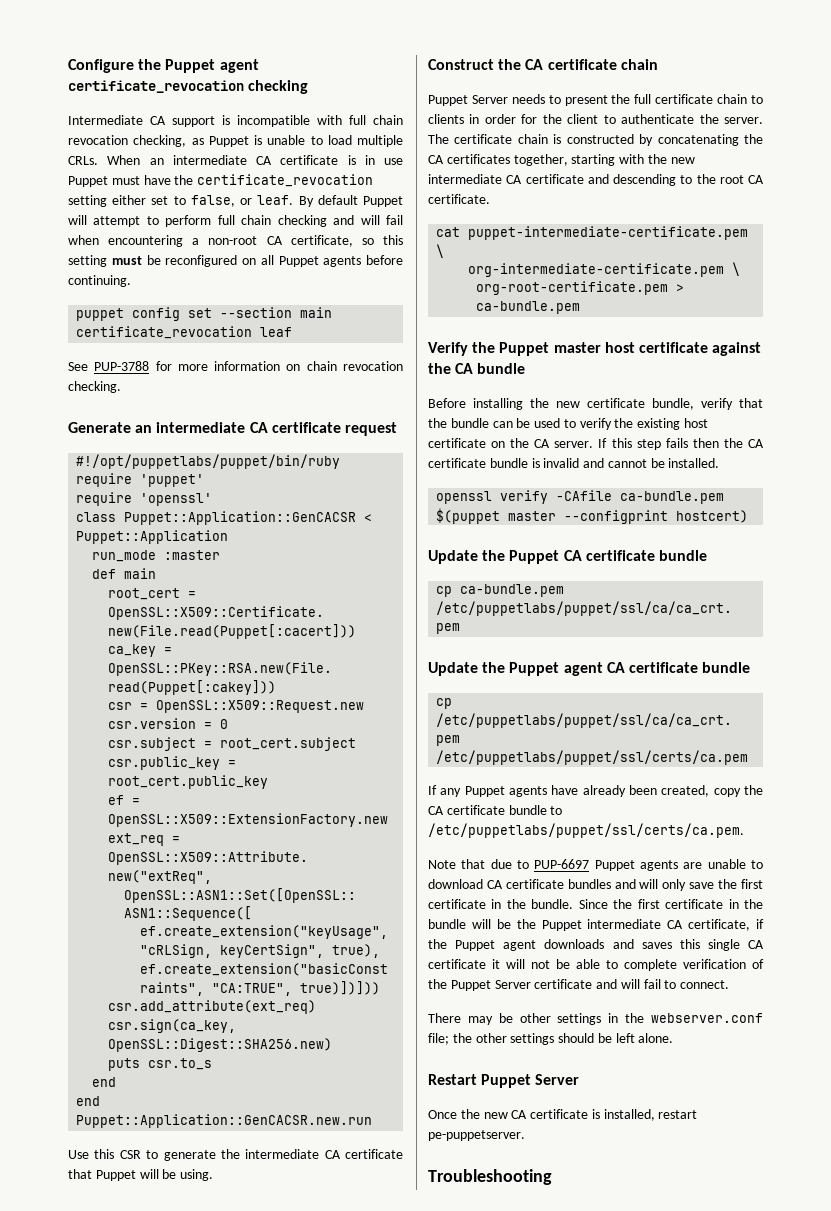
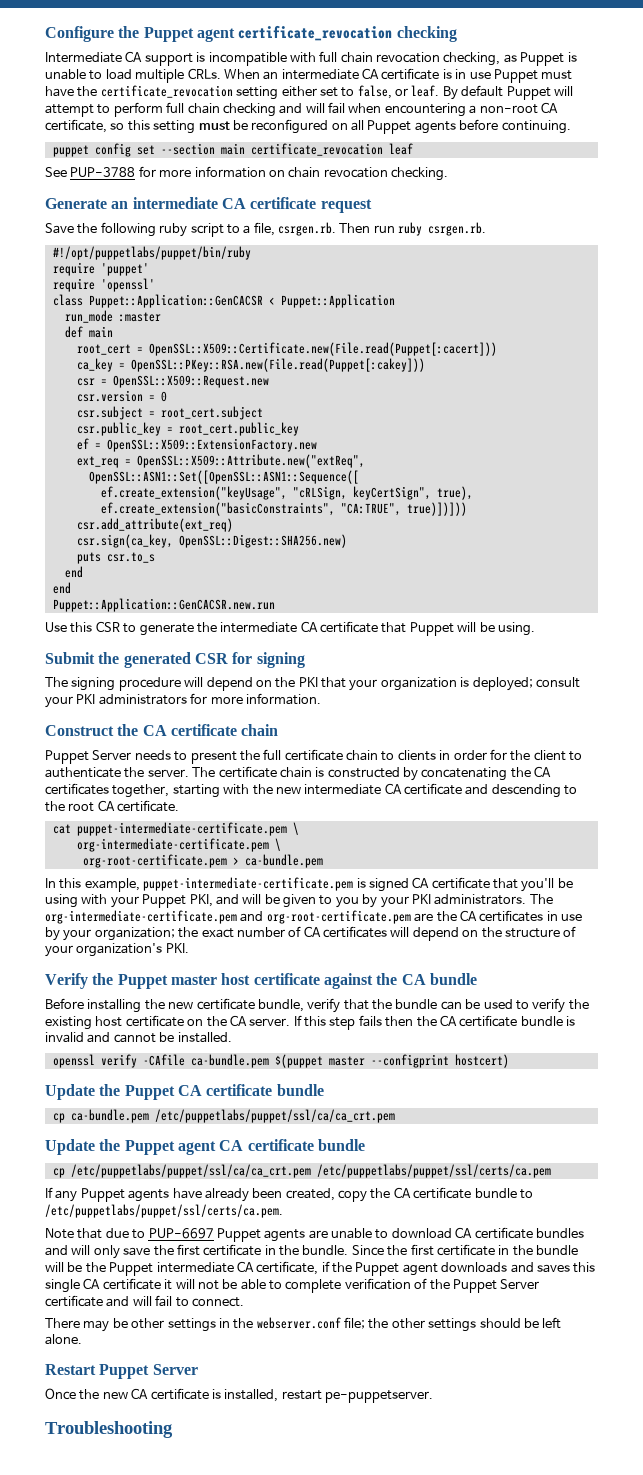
+ Save the following ruby script to a file, csrgen.rb. Then run ruby csrgen.rb.
+ Submit the generated CSR for signing
+ The signing procedure will depend on the PKI that your organization is deployed; consult your PKI administrators for more information.
+ In this example, puppet-intermediate-certificate.pem is signed CA certificate that you'll be using with your Puppet PKI, and will be given to you by your PKI administrators. The org-intermediate-certificate.pem and org-root-certificate.pem are the CA certificates in use by your organization; the exact number of CA certificates will depend on the structure of your organization's PKI.

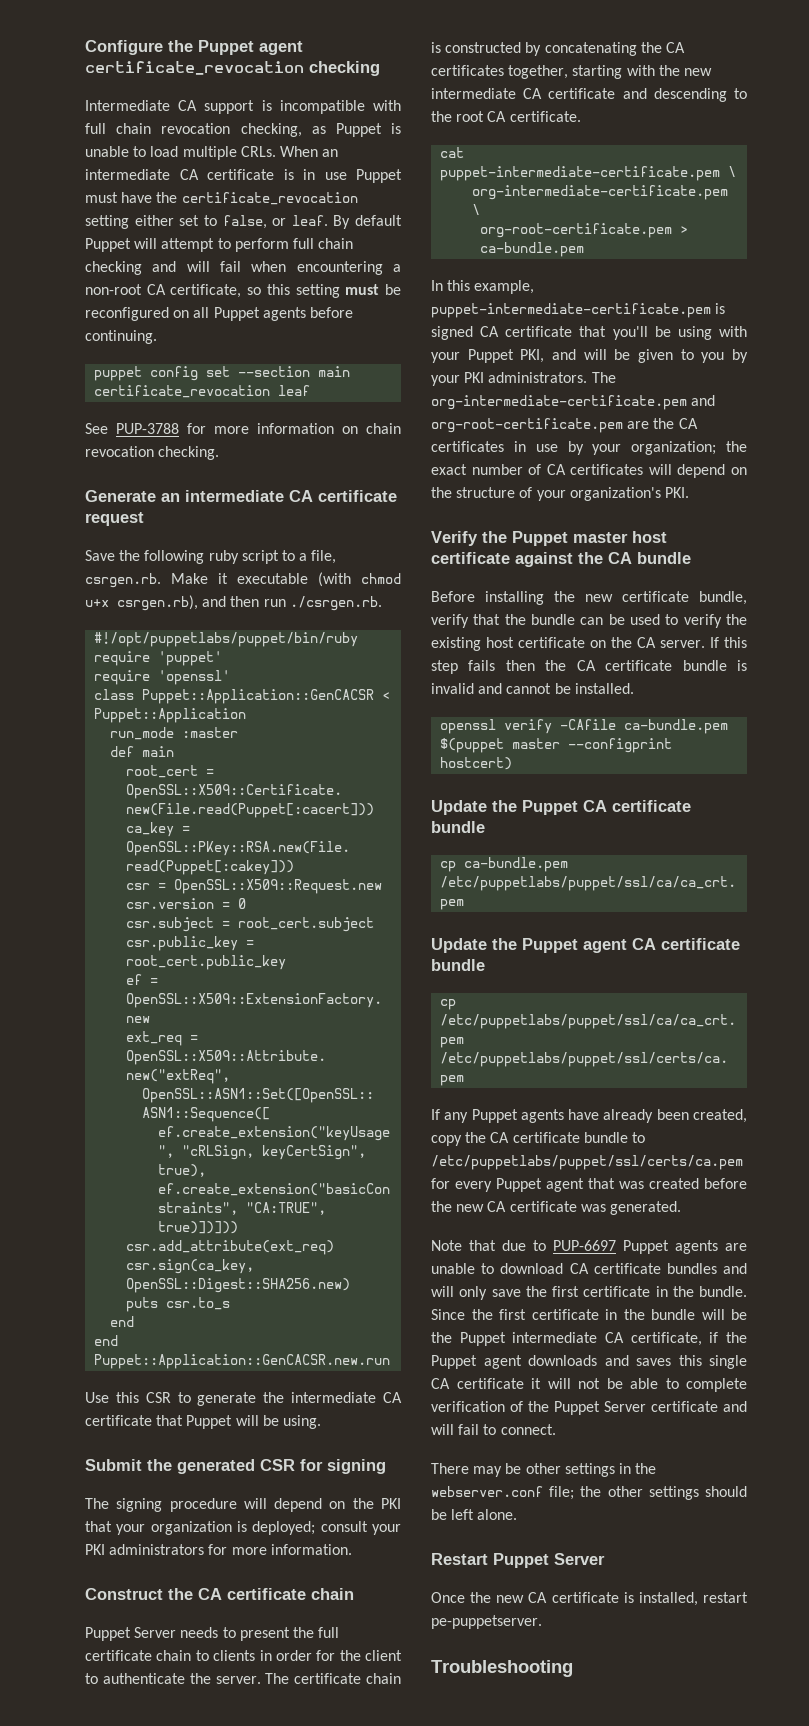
- Save the following ruby script to a file, csrgen.rb. Then run ruby csrgen.rb.
+ Save the following ruby script to a file, csrgen.rb. Make it executable (with chmod u+x csrgen.rb), and then run ./csrgen.rb.
- If any Puppet agents have already been created, copy the CA certificate bundle to /etc/puppetlabs/puppet/ssl/certs/ca.pem.
+ If any Puppet agents have already been created, copy the CA certificate bundle to /etc/puppetlabs/puppet/ssl/certs/ca.pem for every Puppet agent that was created before the new CA certificate was generated.

